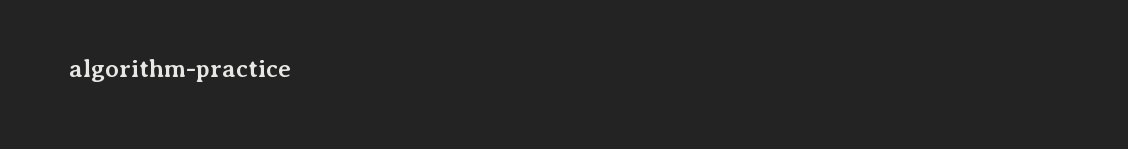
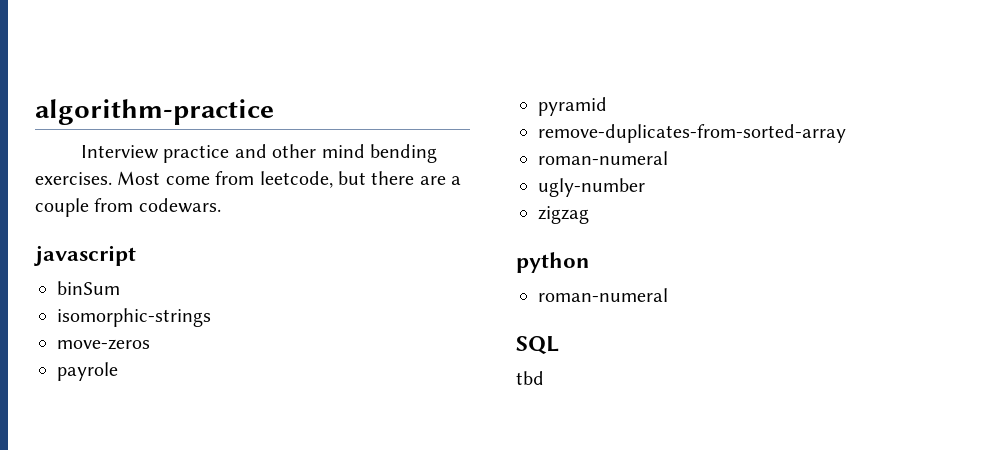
+ Interview practice and other mind bending exercises. Most come from leetcode, but there are a couple from codewars.
+ javascript
+ binSum
+ isomorphic-strings
+ move-zeros
+ payrole
+ pyramid
+ remove-duplicates-from-sorted-array
+ roman-numeral
+ ugly-number
+ zigzag
+ python
+ roman-numeral
+ SQL
+ tbd

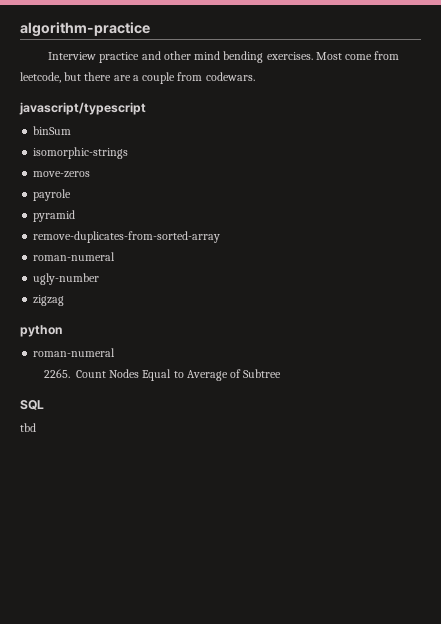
- javascript
+ javascript/typescript
+ 2265. Count Nodes Equal to Average of Subtree

